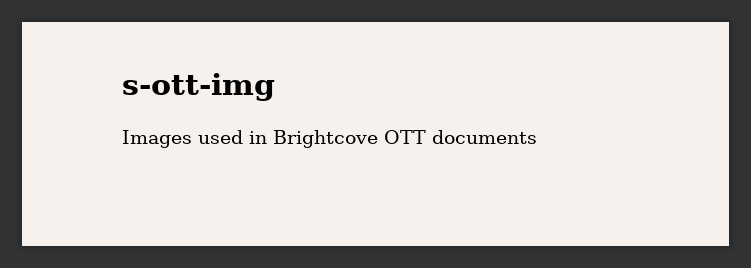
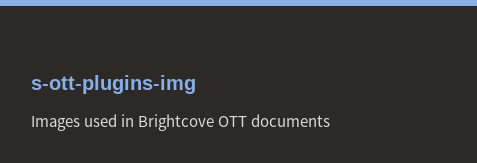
- s-ott-img
+ s-ott-plugins-img

